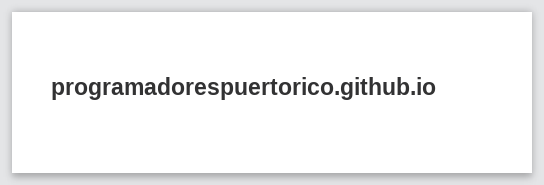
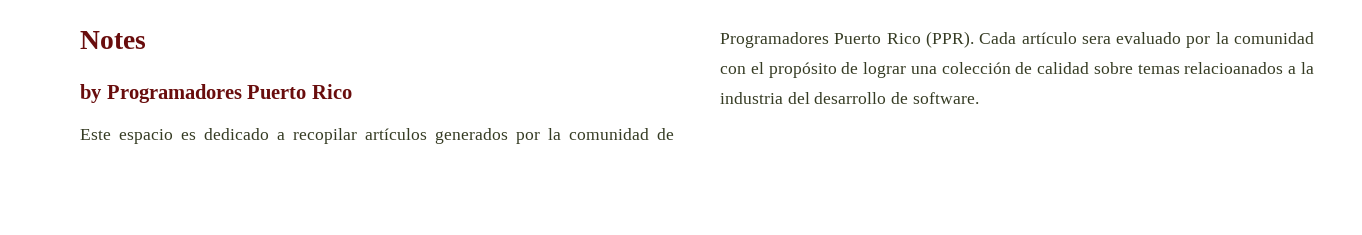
- programadorespuertorico.github.io
+ Notes
+ by Programadores Puerto Rico
+ Este espacio es dedicado a recopilar artículos generados por la comunidad de Programadores Puerto Rico (PPR). Cada artículo sera evaluado por la comunidad con el propósito de lograr una colección de calidad sobre temas relacioanados a la industria del desarrollo de software.

